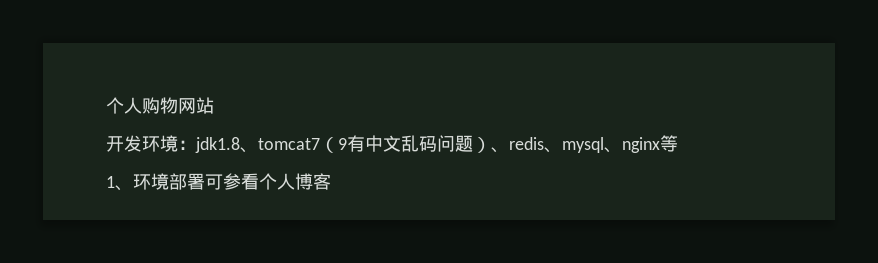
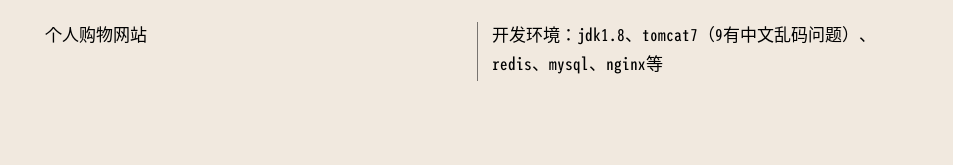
- 1、环境部署可参看个人博客

